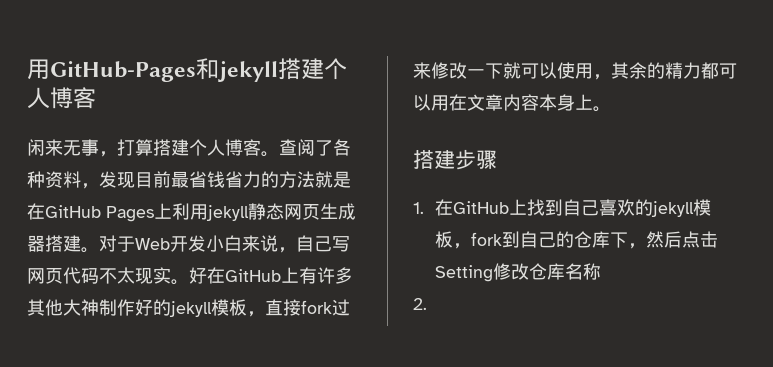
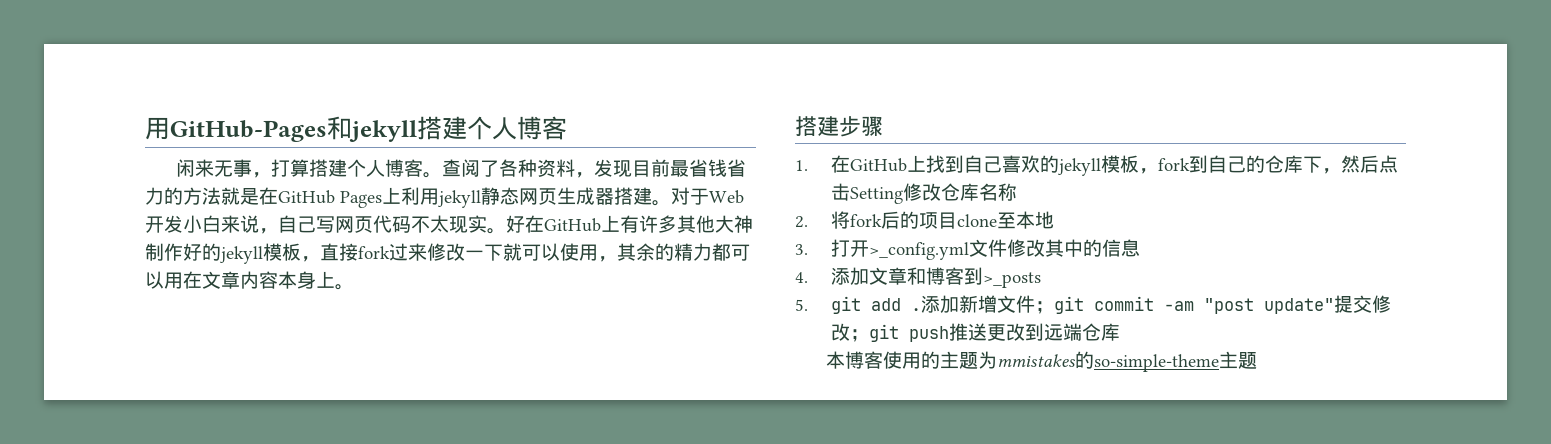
- 2.
+ 2.将fork后的项目clone至本地
+ 3.打开>_config.yml文件修改其中的信息
+ 4.添加文章和博客到>_posts
+ 5. git add .添加新增文件；git commit -am "post update"提交修改；git push推送更改到远端仓库
+ 本博客使用的主题为mmistakes的so-simple-theme主题

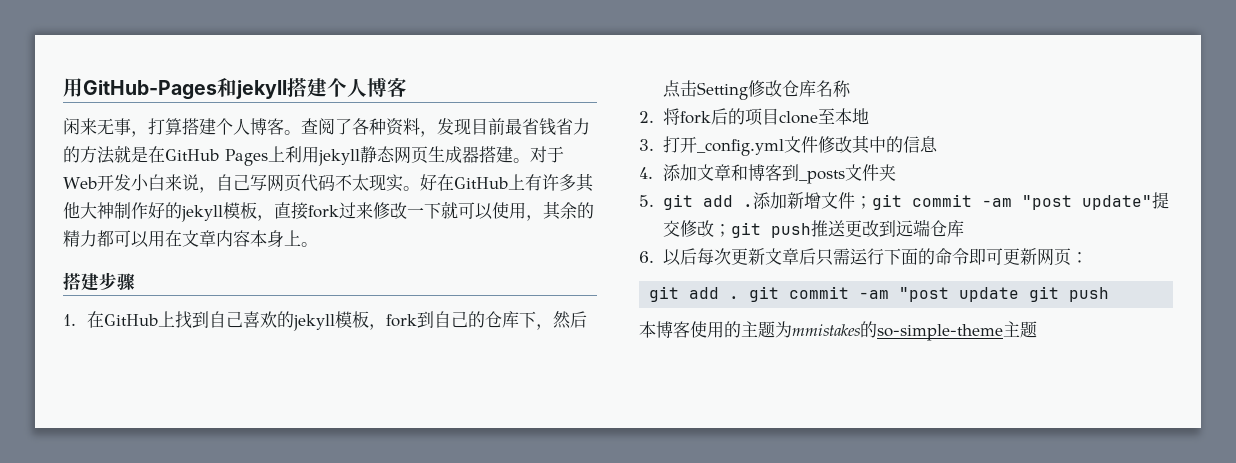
- 3.打开>_config.yml文件修改其中的信息
+ 3.打开_config.yml文件修改其中的信息
- 4.添加文章和博客到>_posts
+ 4.添加文章和博客到_posts文件夹
+ 6.以后每次更新文章后只需运行下面的命令即可更新网页：
+ git add . git commit -am "post update git push

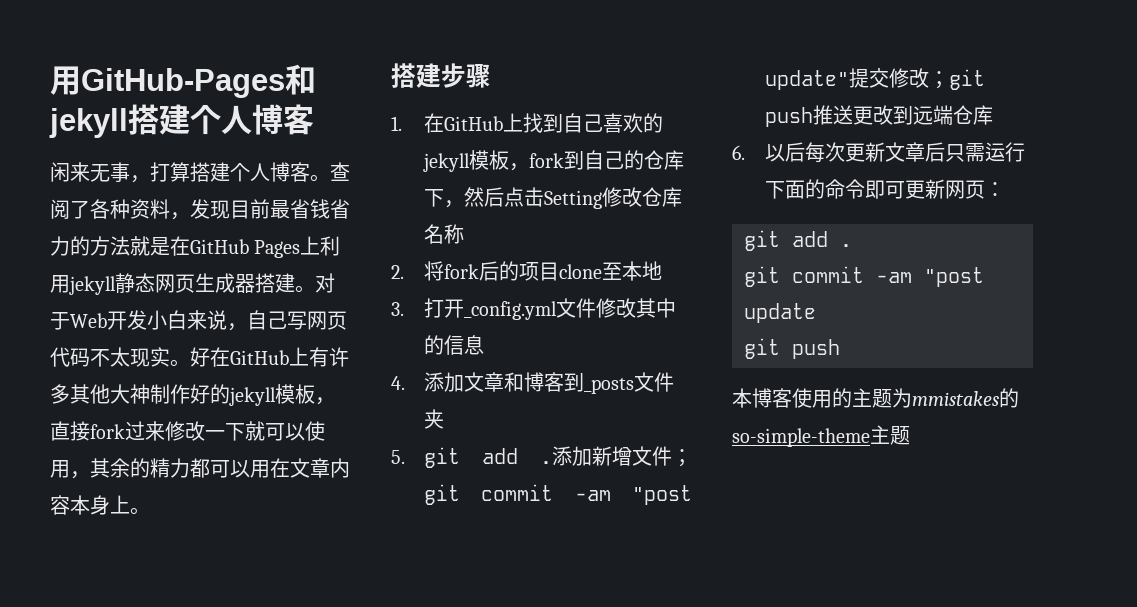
  6.以后每次更新文章后只需运行下面的命令即可更新网页：
- git add . git commit -am "post update git push
+ git add .
+ git commit -am "post update
+ git push

